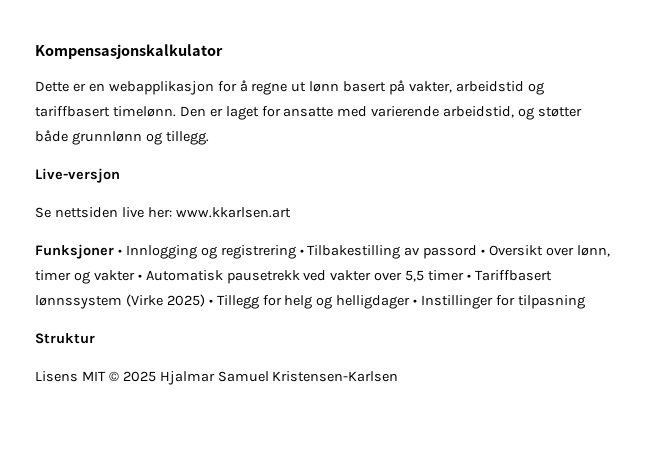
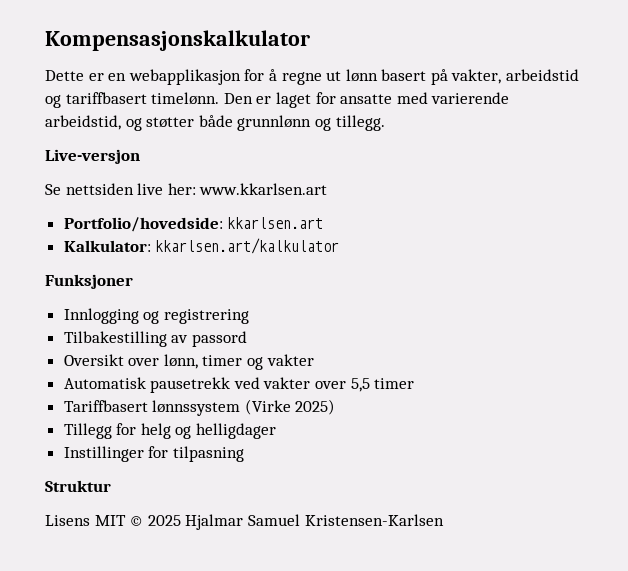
+ Portfolio/hovedside: kkarlsen.art
+ Kalkulator: kkarlsen.art/kalkulator
- Funksjoner • Innlogging og registrering • Tilbakestilling av passord • Oversikt over lønn, timer og vakter • Automatisk pausetrekk ved vakter over 5,5 timer • Tariffbasert lønnssystem (Virke 2025) • Tillegg for helg og helligdager • Instillinger for tilpasning
+ Funksjoner
+ Innlogging og registrering
+ Tilbakestilling av passord
+ Oversikt over lønn, timer og vakter
+ Automatisk pausetrekk ved vakter over 5,5 timer
+ Tariffbasert lønnssystem (Virke 2025)
+ Tillegg for helg og helligdager
+ Instillinger for tilpasning

